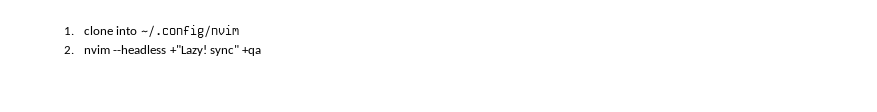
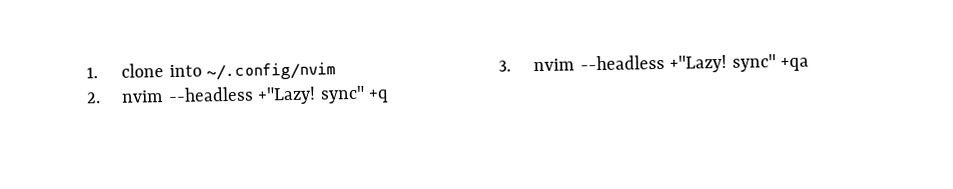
- 2. nvim --headless +"Lazy! sync" +qa
+ 2. nvim --headless +"Lazy! sync" +q
+ 3. nvim --headless +"Lazy! sync" +qa

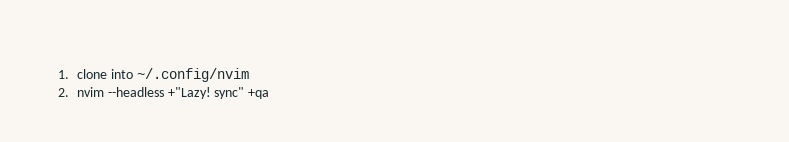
- 2. nvim --headless +"Lazy! sync" +q
- 3. nvim --headless +"Lazy! sync" +qa
+ 2. nvim --headless +"Lazy! sync" +qa

